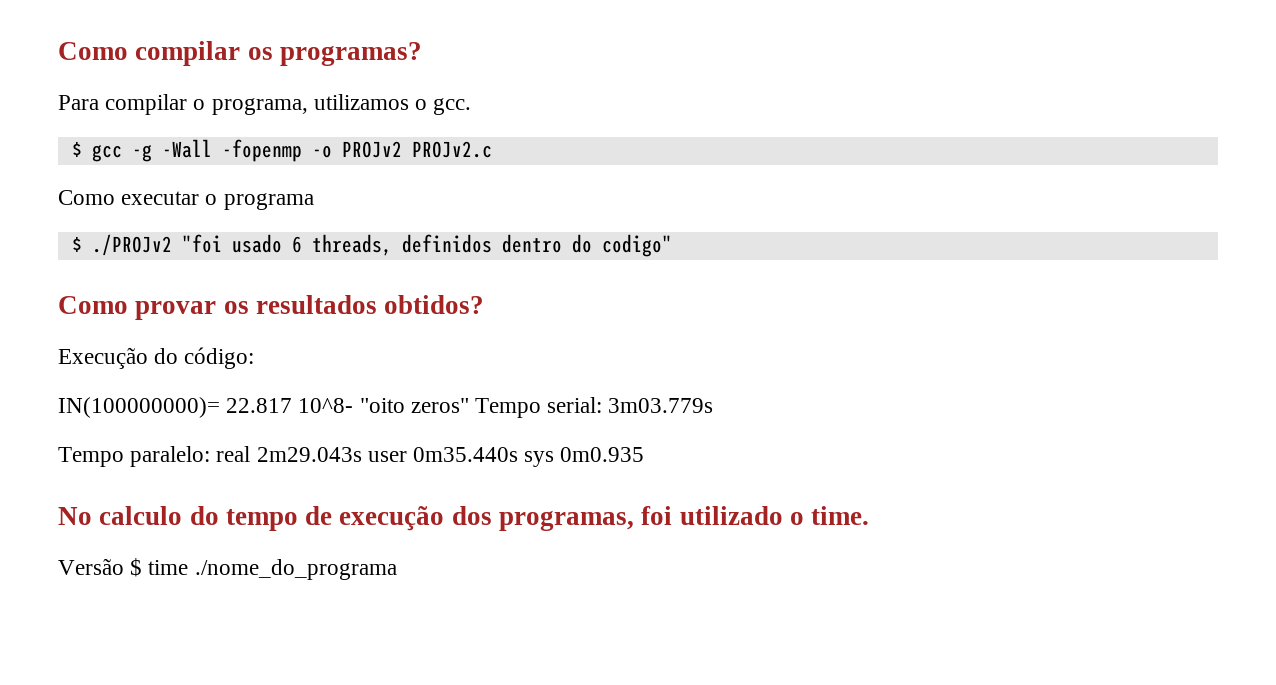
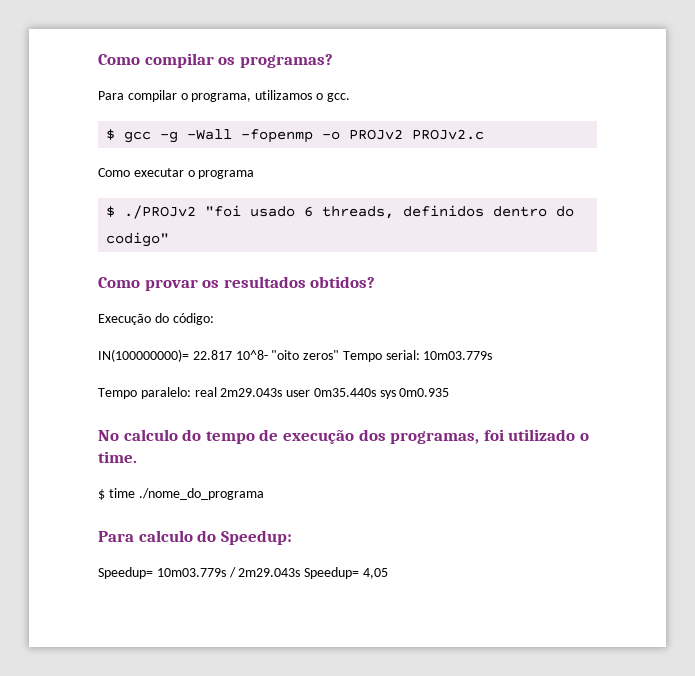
- IN(100000000)= 22.817 10^8- "oito zeros" Tempo serial: 3m03.779s
+ IN(100000000)= 22.817 10^8- "oito zeros" Tempo serial: 10m03.779s
- Versão $ time ./nome_do_programa
+ $ time ./nome_do_programa
+ Para calculo do Speedup:
+ Speedup= 10m03.779s / 2m29.043s Speedup= 4,05

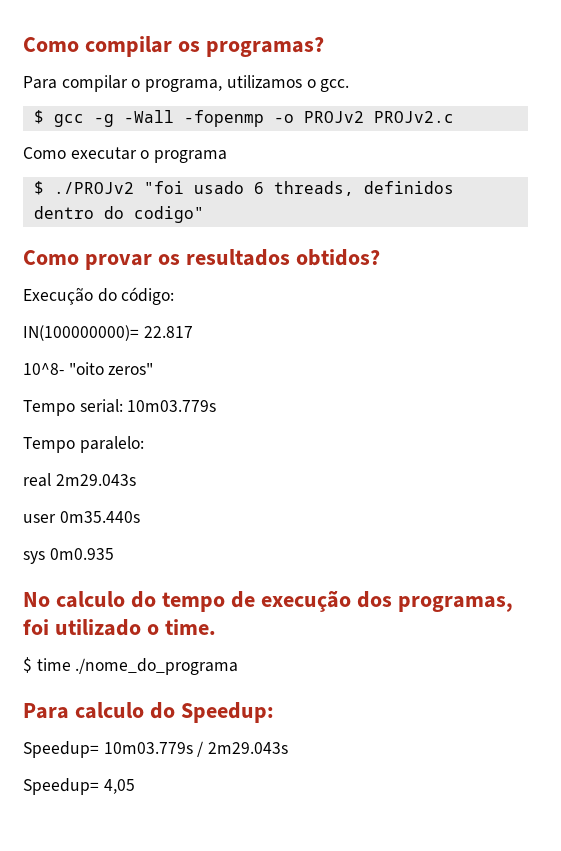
- IN(100000000)= 22.817 10^8- "oito zeros" Tempo serial: 10m03.779s
+ IN(100000000)= 22.817
+ 10^8- "oito zeros"
+ Tempo serial: 10m03.779s
- Tempo paralelo: real 2m29.043s user 0m35.440s sys 0m0.935
+ Tempo paralelo:
+ real 2m29.043s
+ user 0m35.440s
+ sys 0m0.935
- Speedup= 10m03.779s / 2m29.043s Speedup= 4,05
+ Speedup= 10m03.779s / 2m29.043s
+ Speedup= 4,05

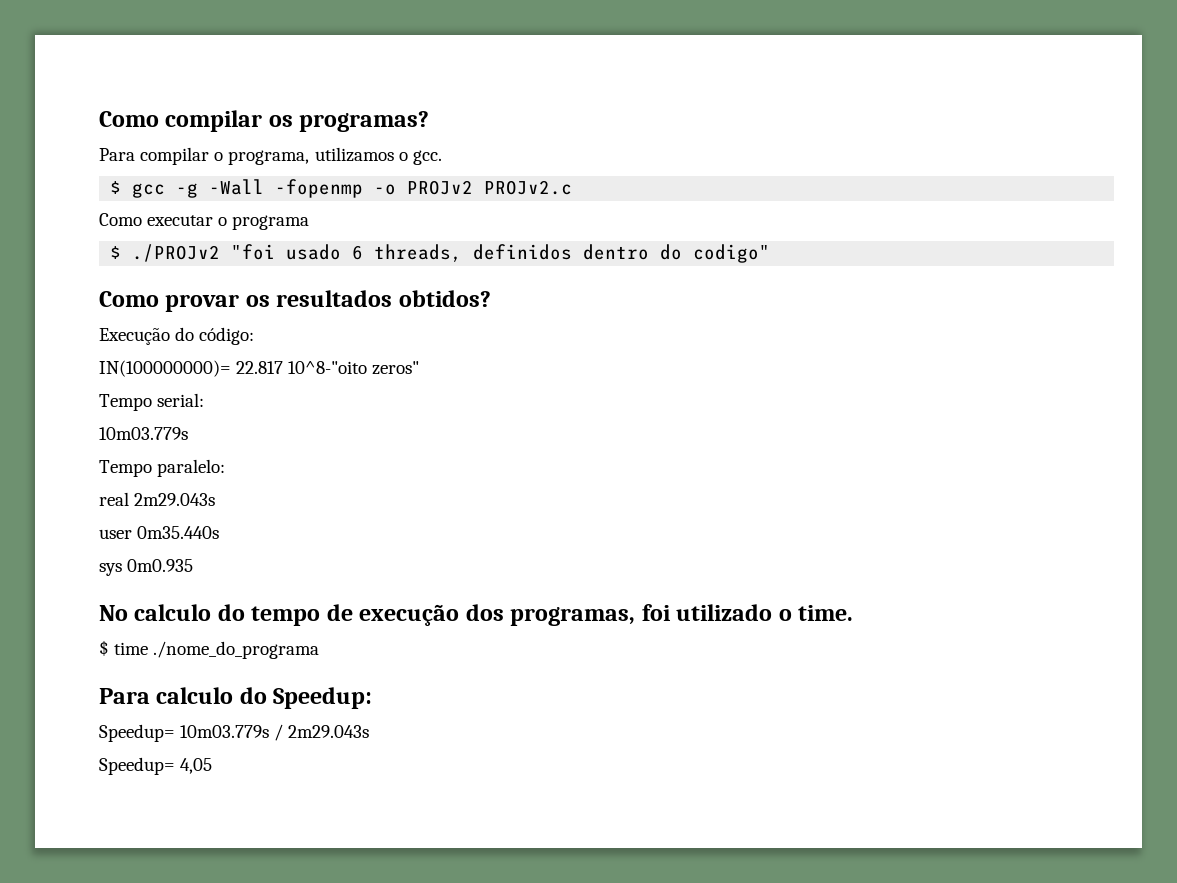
- IN(100000000)= 22.817
- 10^8- "oito zeros"
+ IN(100000000)= 22.817 10^8-"oito zeros"
- Tempo serial: 10m03.779s
+ Tempo serial:
+ 10m03.779s

